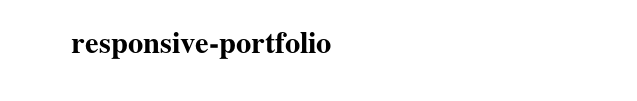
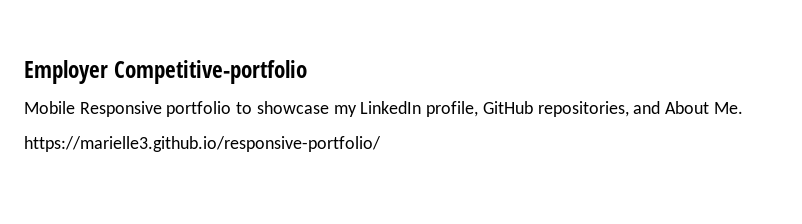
- responsive-portfolio
+ Employer Competitive-portfolio
+ Mobile Responsive portfolio to showcase my LinkedIn profile, GitHub repositories, and About Me.
+ https://marielle3.github.io/responsive-portfolio/

